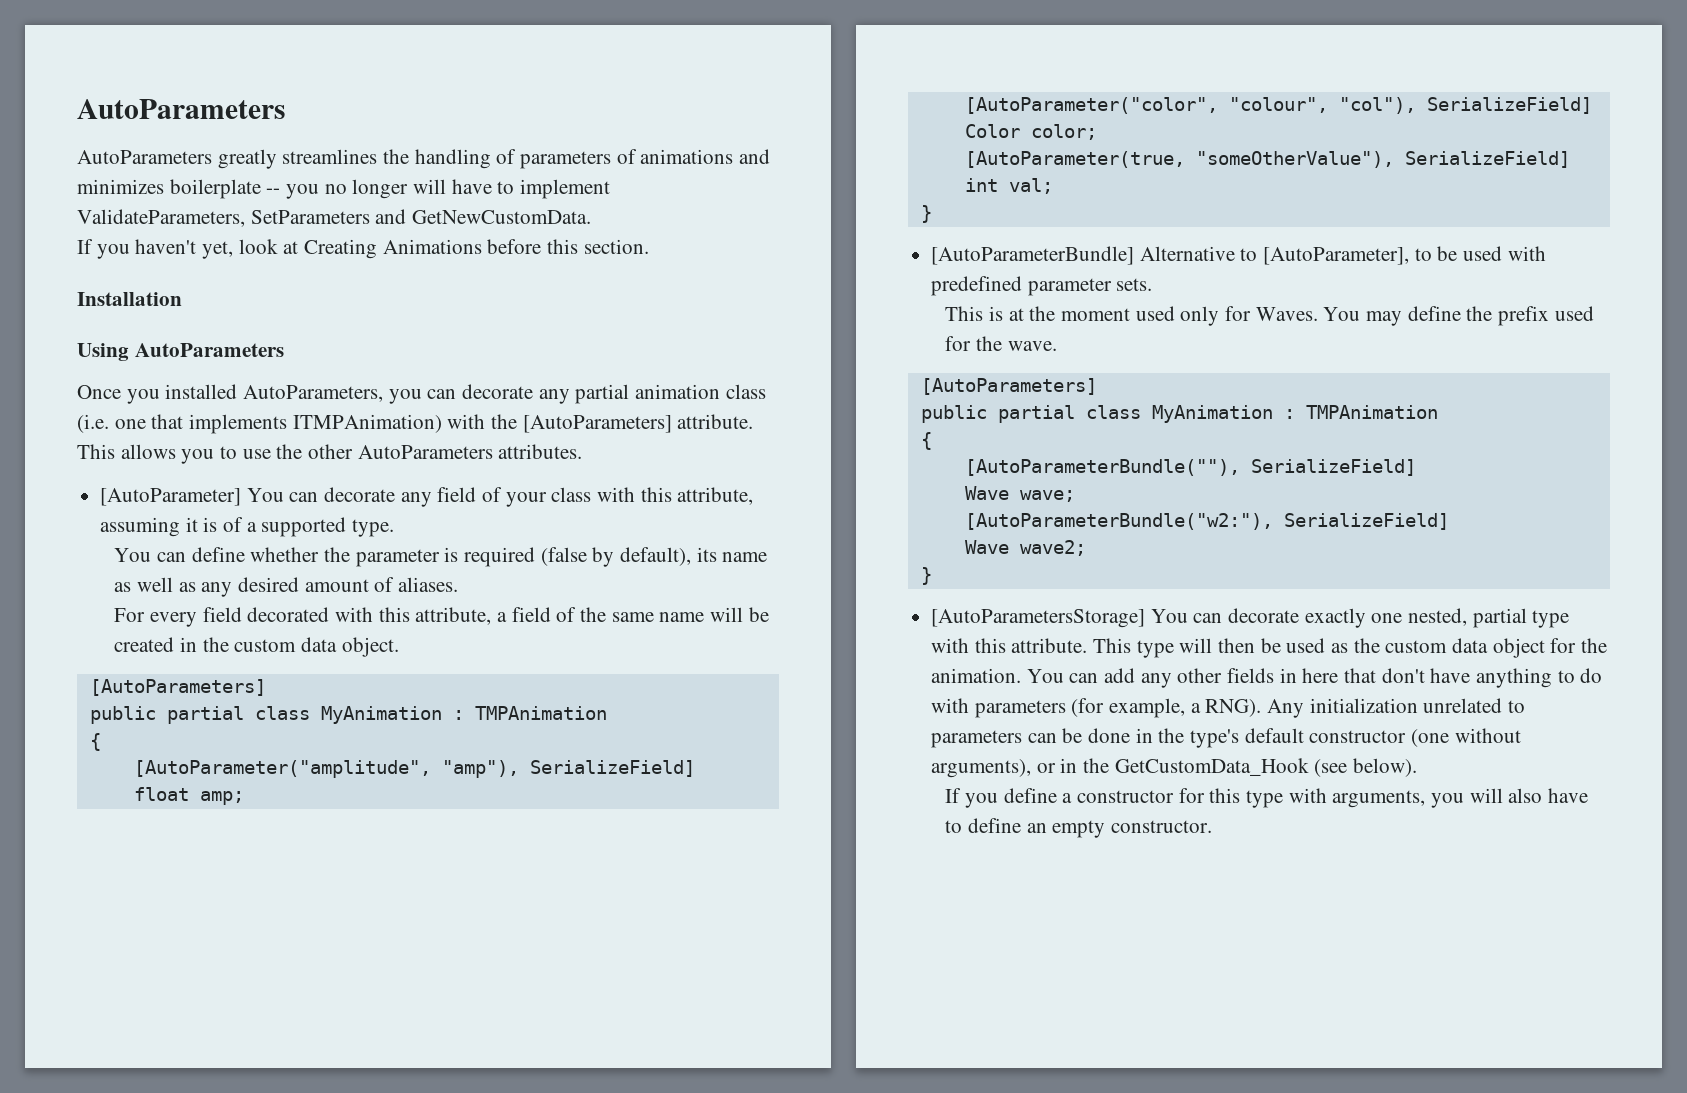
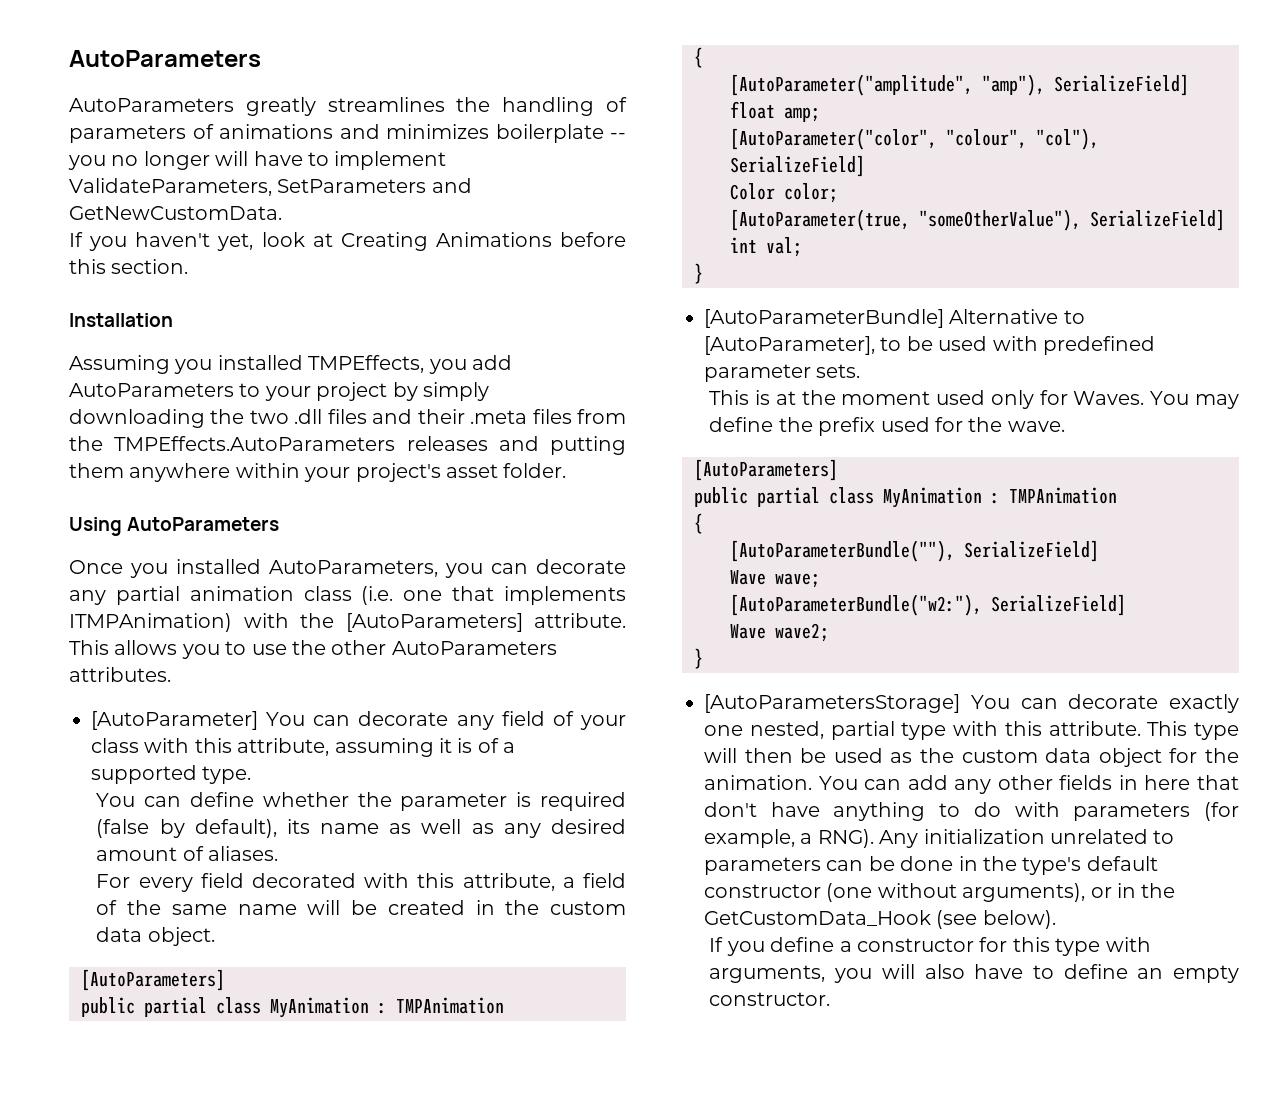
+ Assuming you installed TMPEffects, you add AutoParameters to your project by simply downloading the two .dll files and their .meta files from the TMPEffects.AutoParameters releases and putting them anywhere within your project's asset folder.

